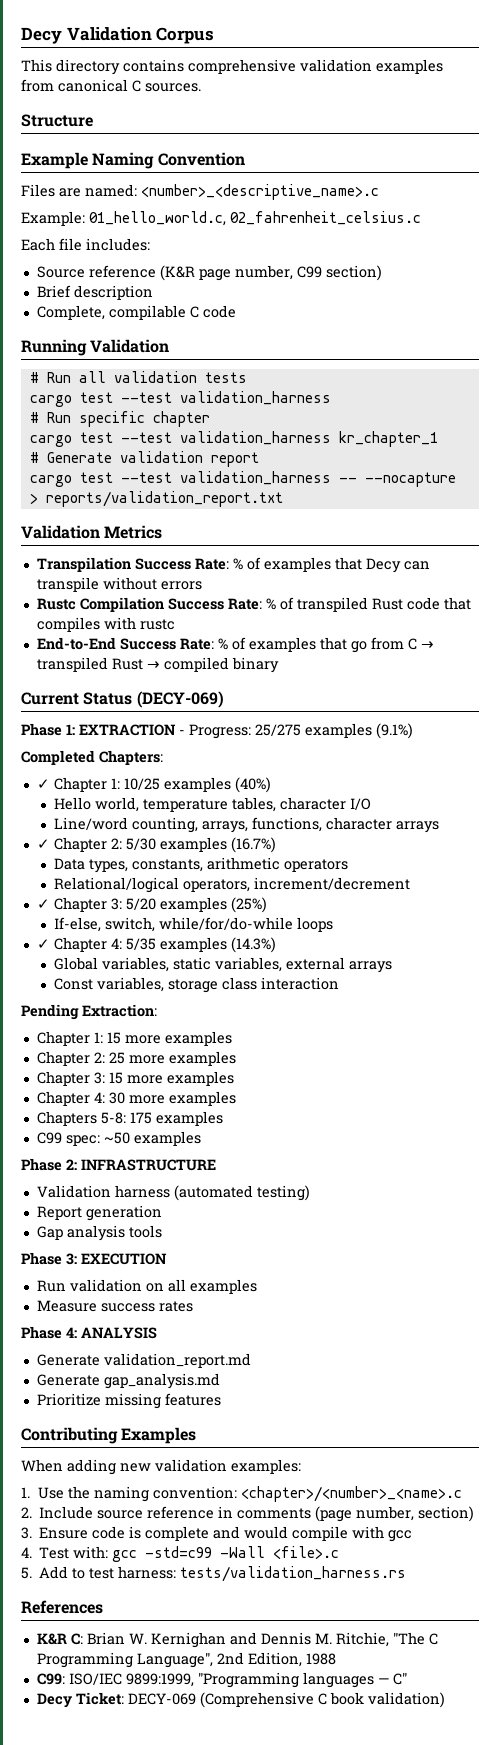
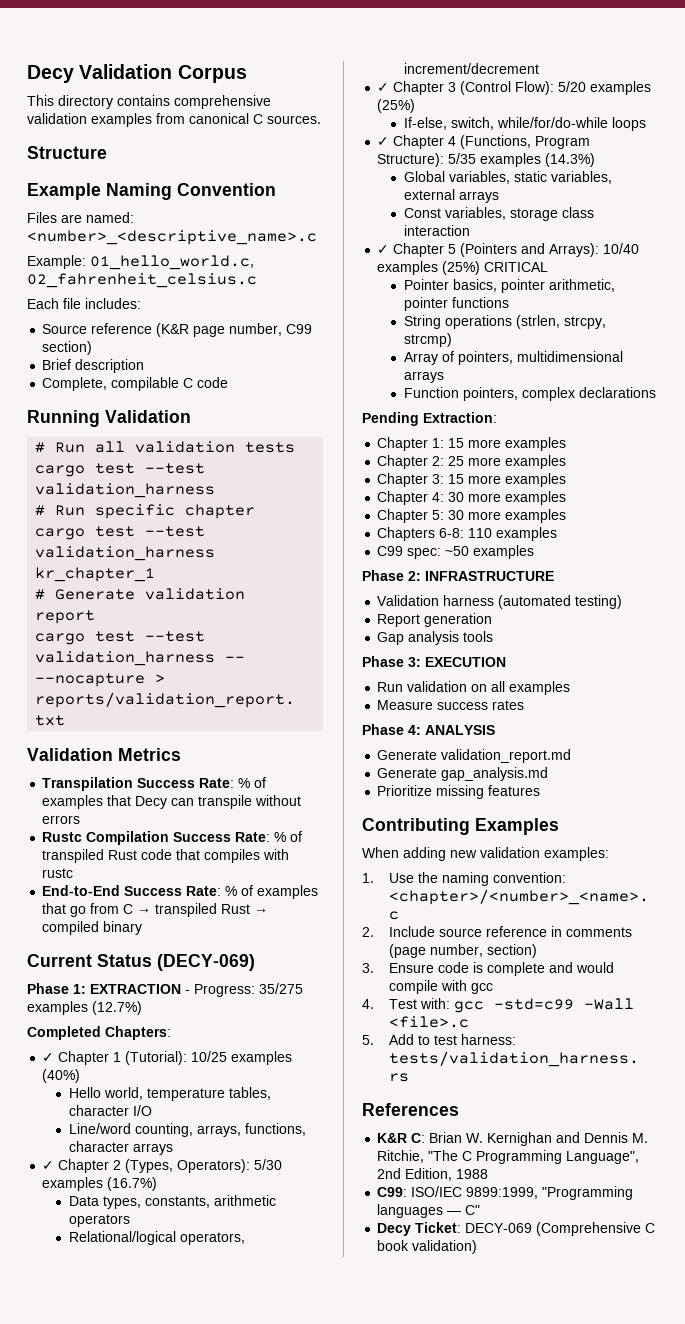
- Phase 1: EXTRACTION - Progress: 25/275 examples (9.1%)
+ Phase 1: EXTRACTION - Progress: 35/275 examples (12.7%)
- ✓ Chapter 1: 10/25 examples (40%)
+ ✓ Chapter 1 (Tutorial): 10/25 examples (40%)
- ✓ Chapter 2: 5/30 examples (16.7%)
+ ✓ Chapter 2 (Types, Operators): 5/30 examples (16.7%)
- ✓ Chapter 3: 5/20 examples (25%)
+ ✓ Chapter 3 (Control Flow): 5/20 examples (25%)
- ✓ Chapter 4: 5/35 examples (14.3%)
+ ✓ Chapter 4 (Functions, Program Structure): 5/35 examples (14.3%)
+ ✓ Chapter 5 (Pointers and Arrays): 10/40 examples (25%) CRITICAL
+ Pointer basics, pointer arithmetic, pointer functions
+ String operations (strlen, strcpy, strcmp)
+ Array of pointers, multidimensional arrays
+ Function pointers, complex declarations
+ Chapter 5: 30 more examples
- Chapters 5-8: 175 examples
+ Chapters 6-8: 110 examples

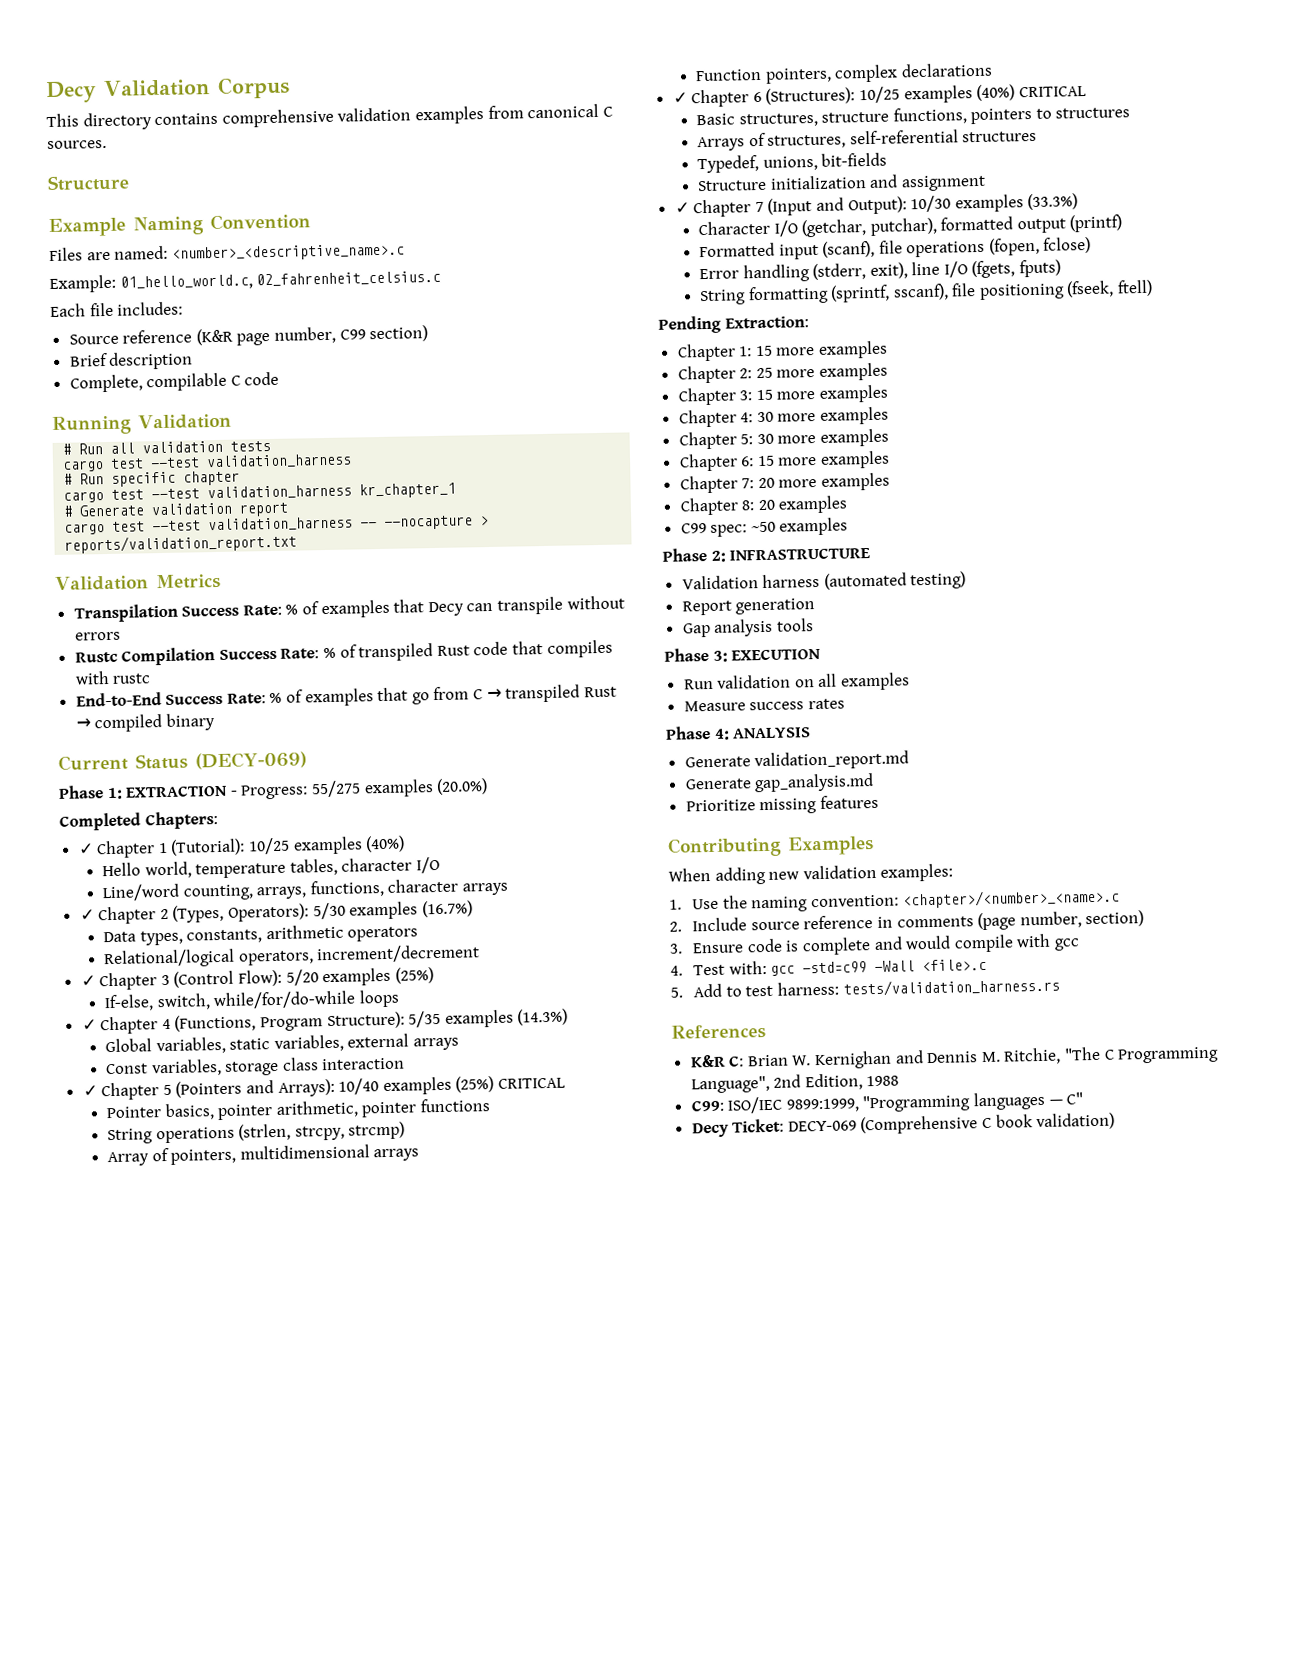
- Phase 1: EXTRACTION - Progress: 35/275 examples (12.7%)
+ Phase 1: EXTRACTION - Progress: 55/275 examples (20.0%)
+ ✓ Chapter 6 (Structures): 10/25 examples (40%) CRITICAL
+ Basic structures, structure functions, pointers to structures
+ Arrays of structures, self-referential structures
+ Typedef, unions, bit-fields
+ Structure initialization and assignment
+ ✓ Chapter 7 (Input and Output): 10/30 examples (33.3%)
+ Character I/O (getchar, putchar), formatted output (printf)
+ Formatted input (scanf), file operations (fopen, fclose)
+ Error handling (stderr, exit), line I/O (fgets, fputs)
+ String formatting (sprintf, sscanf), file positioning (fseek, ftell)
- Chapters 6-8: 110 examples
+ Chapter 6: 15 more examples
+ Chapter 7: 20 more examples
+ Chapter 8: 20 examples

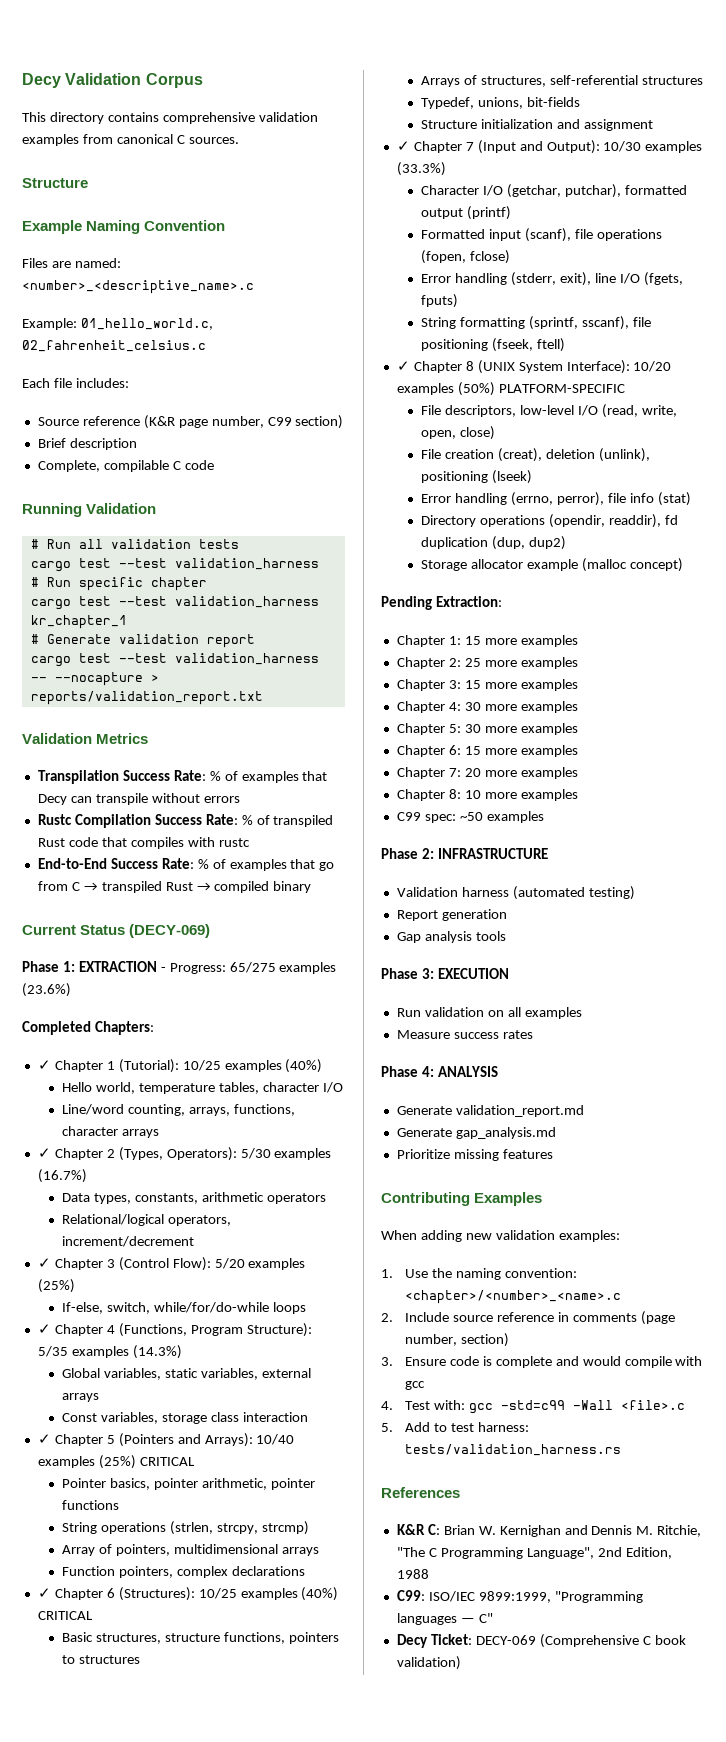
- Phase 1: EXTRACTION - Progress: 55/275 examples (20.0%)
+ Phase 1: EXTRACTION - Progress: 65/275 examples (23.6%)
+ ✓ Chapter 8 (UNIX System Interface): 10/20 examples (50%) PLATFORM-SPECIFIC
+ File descriptors, low-level I/O (read, write, open, close)
+ File creation (creat), deletion (unlink), positioning (lseek)
+ Error handling (errno, perror), file info (stat)
+ Directory operations (opendir, readdir), fd duplication (dup, dup2)
+ Storage allocator example (malloc concept)
- Chapter 8: 20 examples
+ Chapter 8: 10 more examples

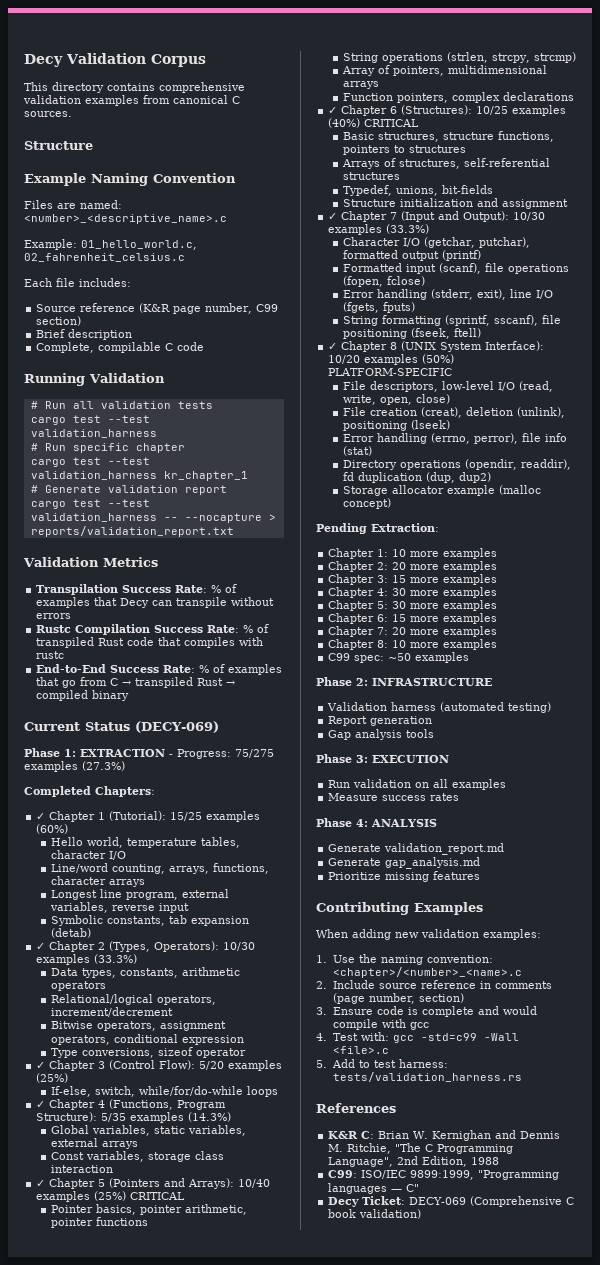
- Phase 1: EXTRACTION - Progress: 65/275 examples (23.6%)
+ Phase 1: EXTRACTION - Progress: 75/275 examples (27.3%)
- ✓ Chapter 1 (Tutorial): 10/25 examples (40%)
+ ✓ Chapter 1 (Tutorial): 15/25 examples (60%)
+ Longest line program, external variables, reverse input
+ Symbolic constants, tab expansion (detab)
- ✓ Chapter 2 (Types, Operators): 5/30 examples (16.7%)
+ ✓ Chapter 2 (Types, Operators): 10/30 examples (33.3%)
+ Bitwise operators, assignment operators, conditional expression
+ Type conversions, sizeof operator
- Chapter 1: 15 more examples
+ Chapter 1: 10 more examples
- Chapter 2: 25 more examples
+ Chapter 2: 20 more examples

